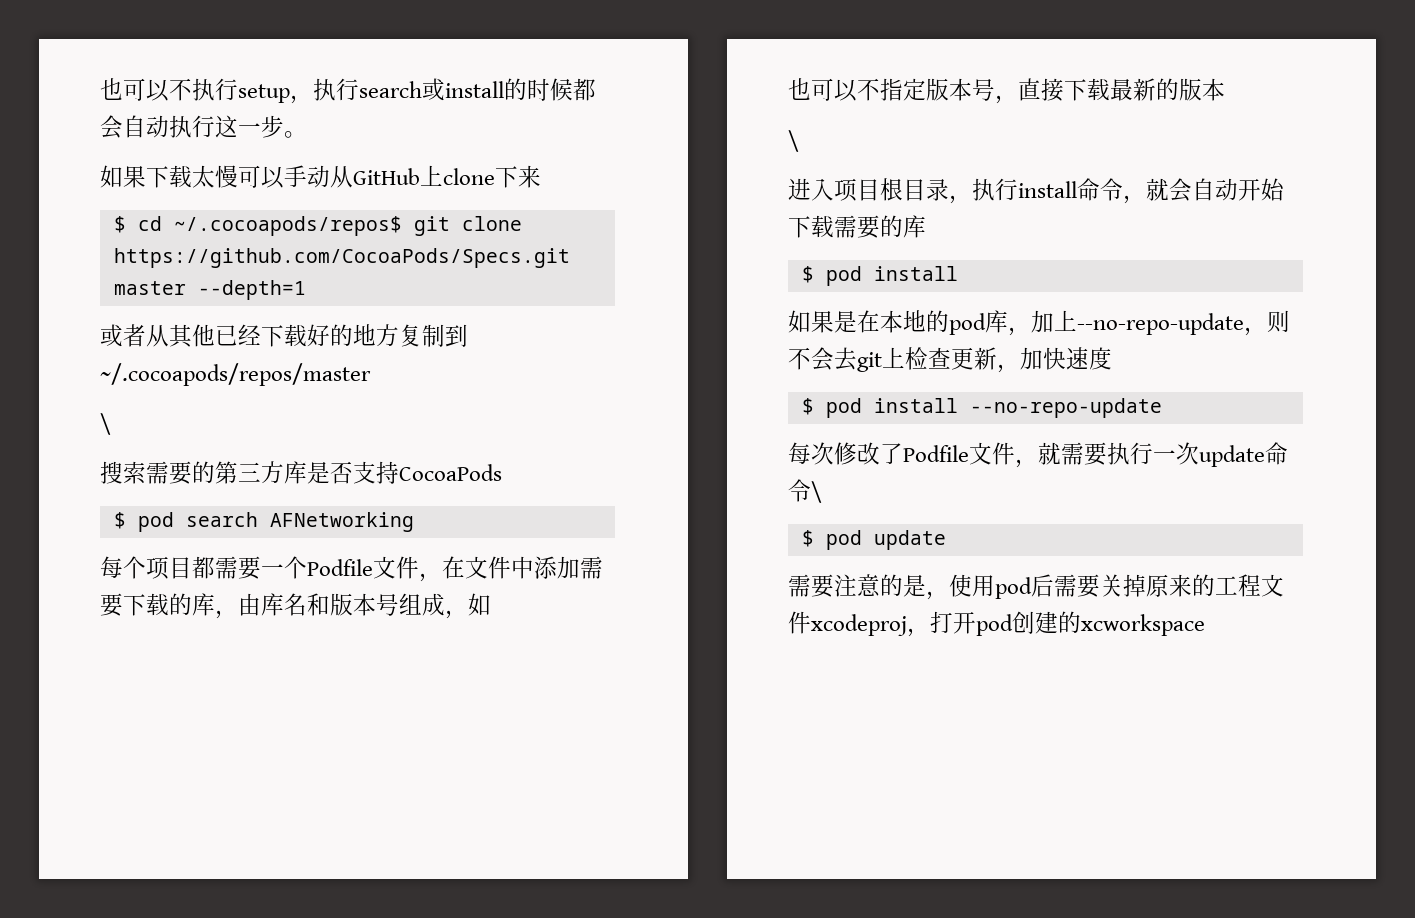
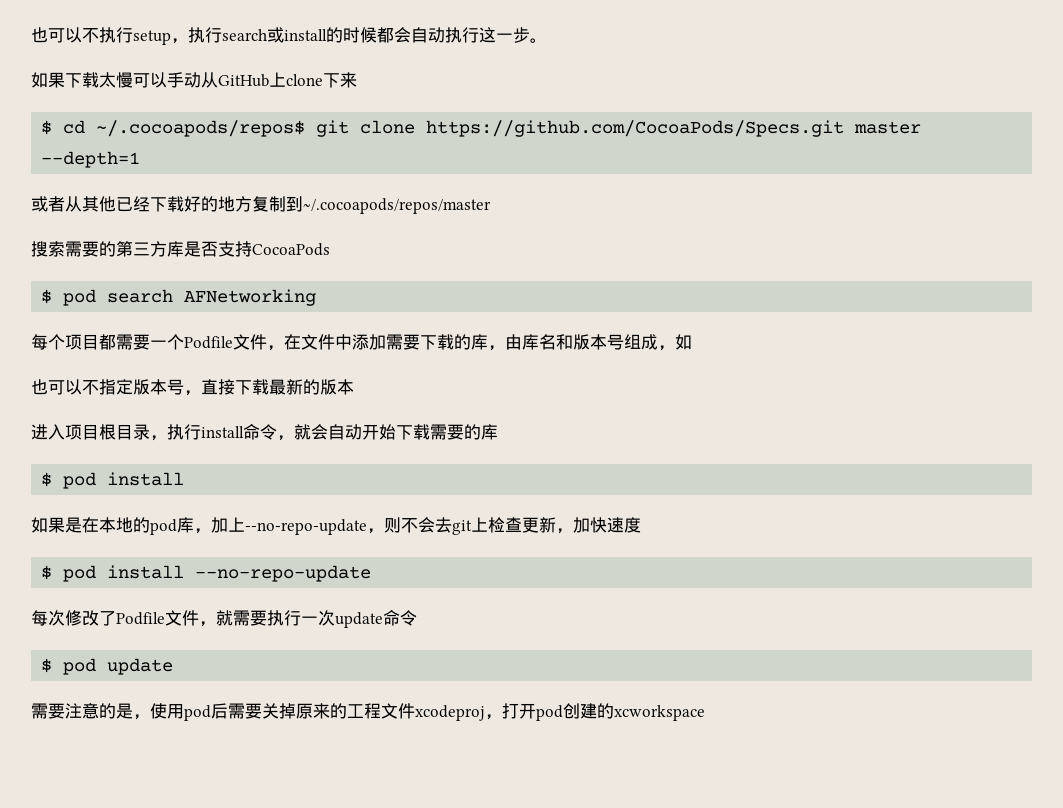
  或者从其他已经下载好的地方复制到~/.cocoapods/repos/master
- \
  也可以不指定版本号，直接下载最新的版本
- \
- 每次修改了Podfile文件，就需要执行一次update命令\
+ 每次修改了Podfile文件，就需要执行一次update命令

